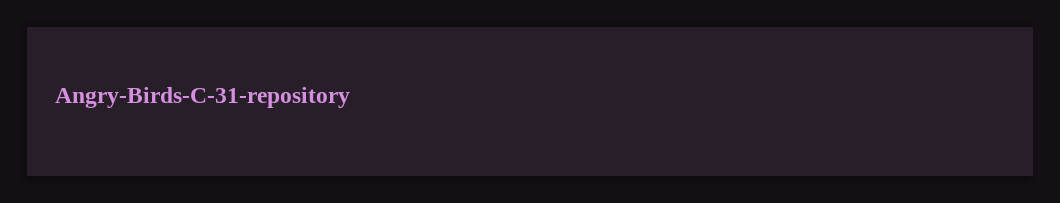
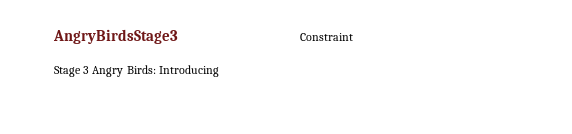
- Angry-Birds-C-31-repository
+ AngryBirdsStage3
+ Stage 3 Angry Birds: Introducing Constraint

